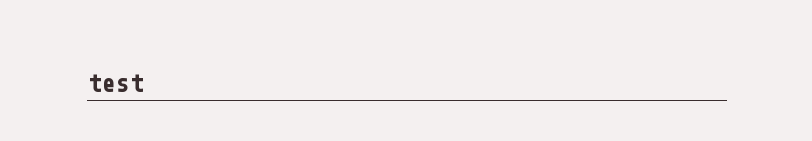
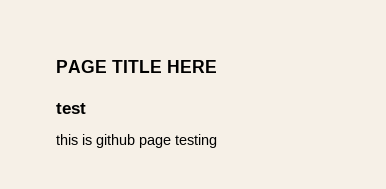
+ PAGE TITLE HERE
  test
+ this is github page testing

